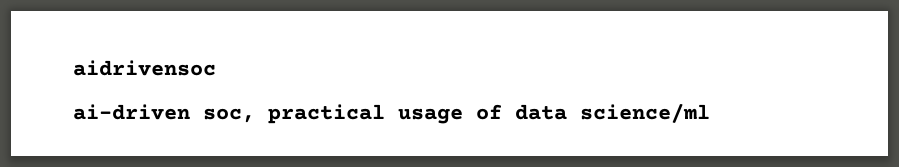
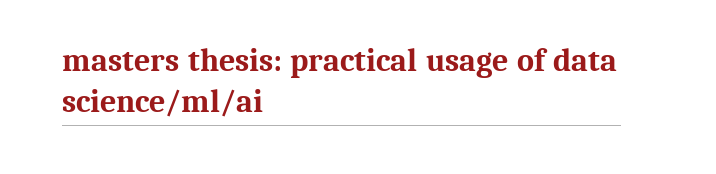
- aidrivensoc
- ai-driven soc, practical usage of data science/ml
+ masters thesis: practical usage of data science/ml/ai

